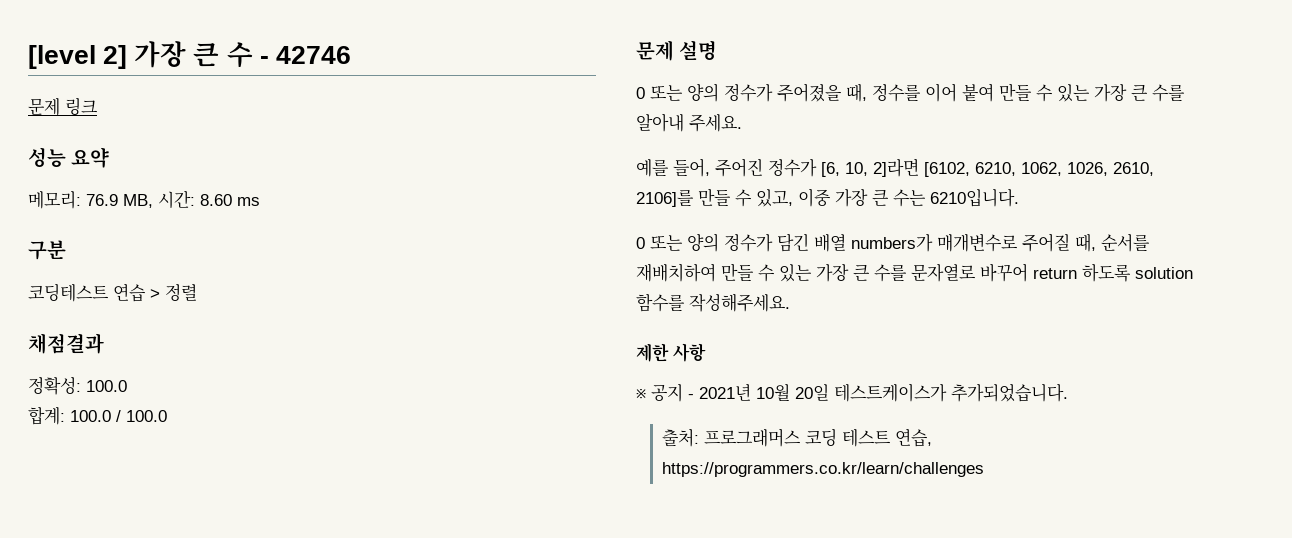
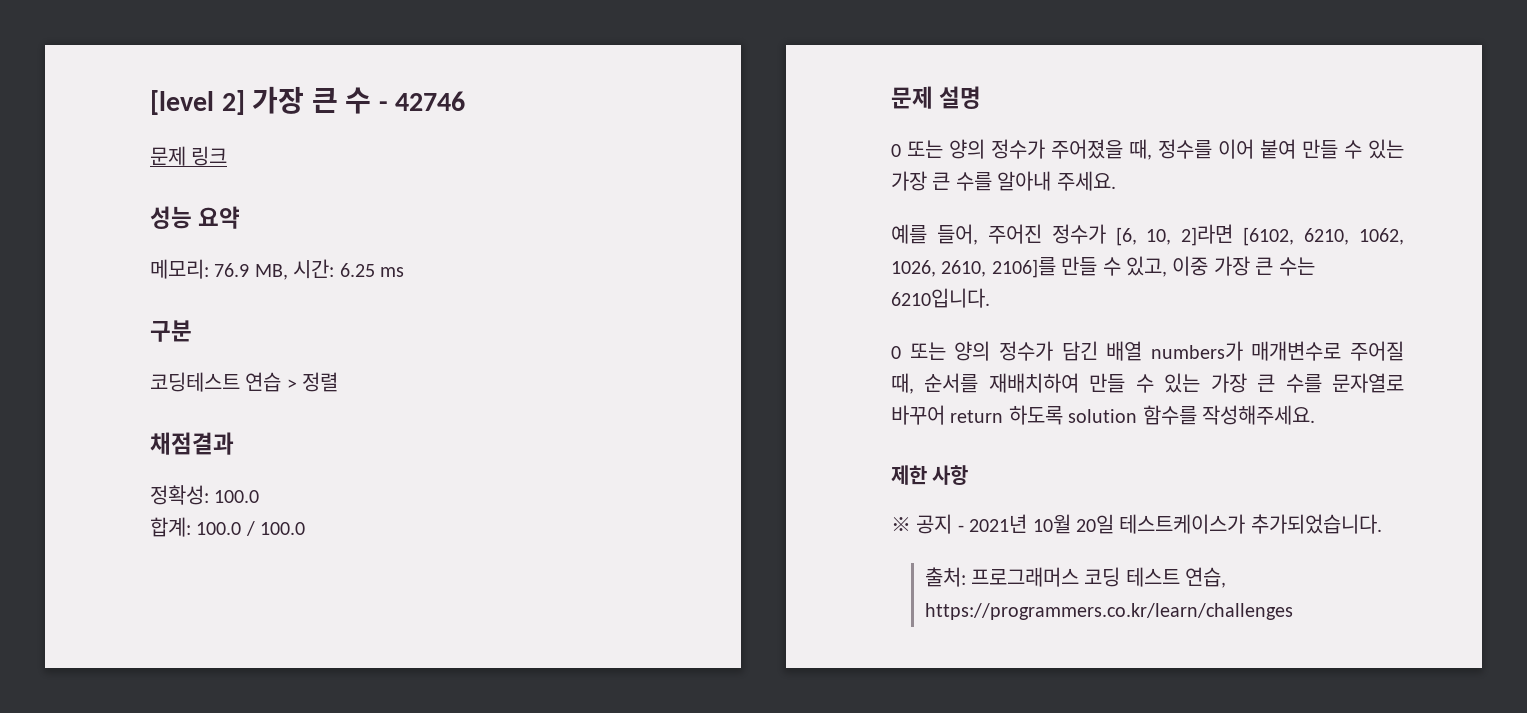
- 메모리: 76.9 MB, 시간: 8.60 ms
+ 메모리: 76.9 MB, 시간: 6.25 ms

